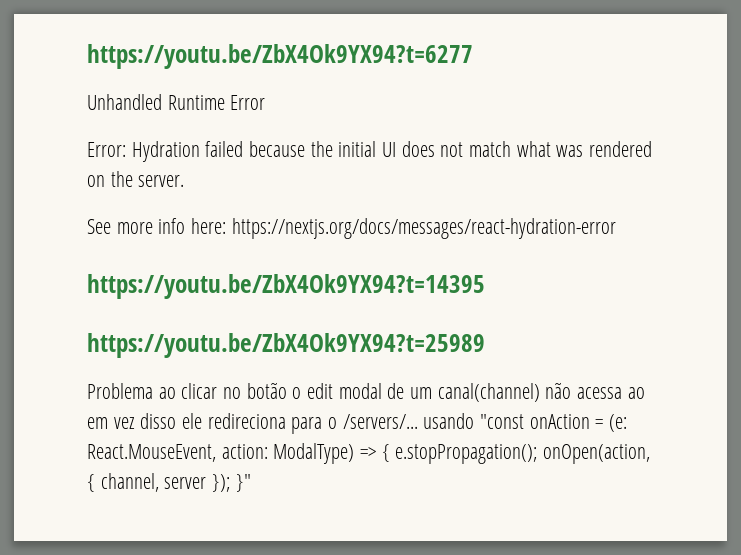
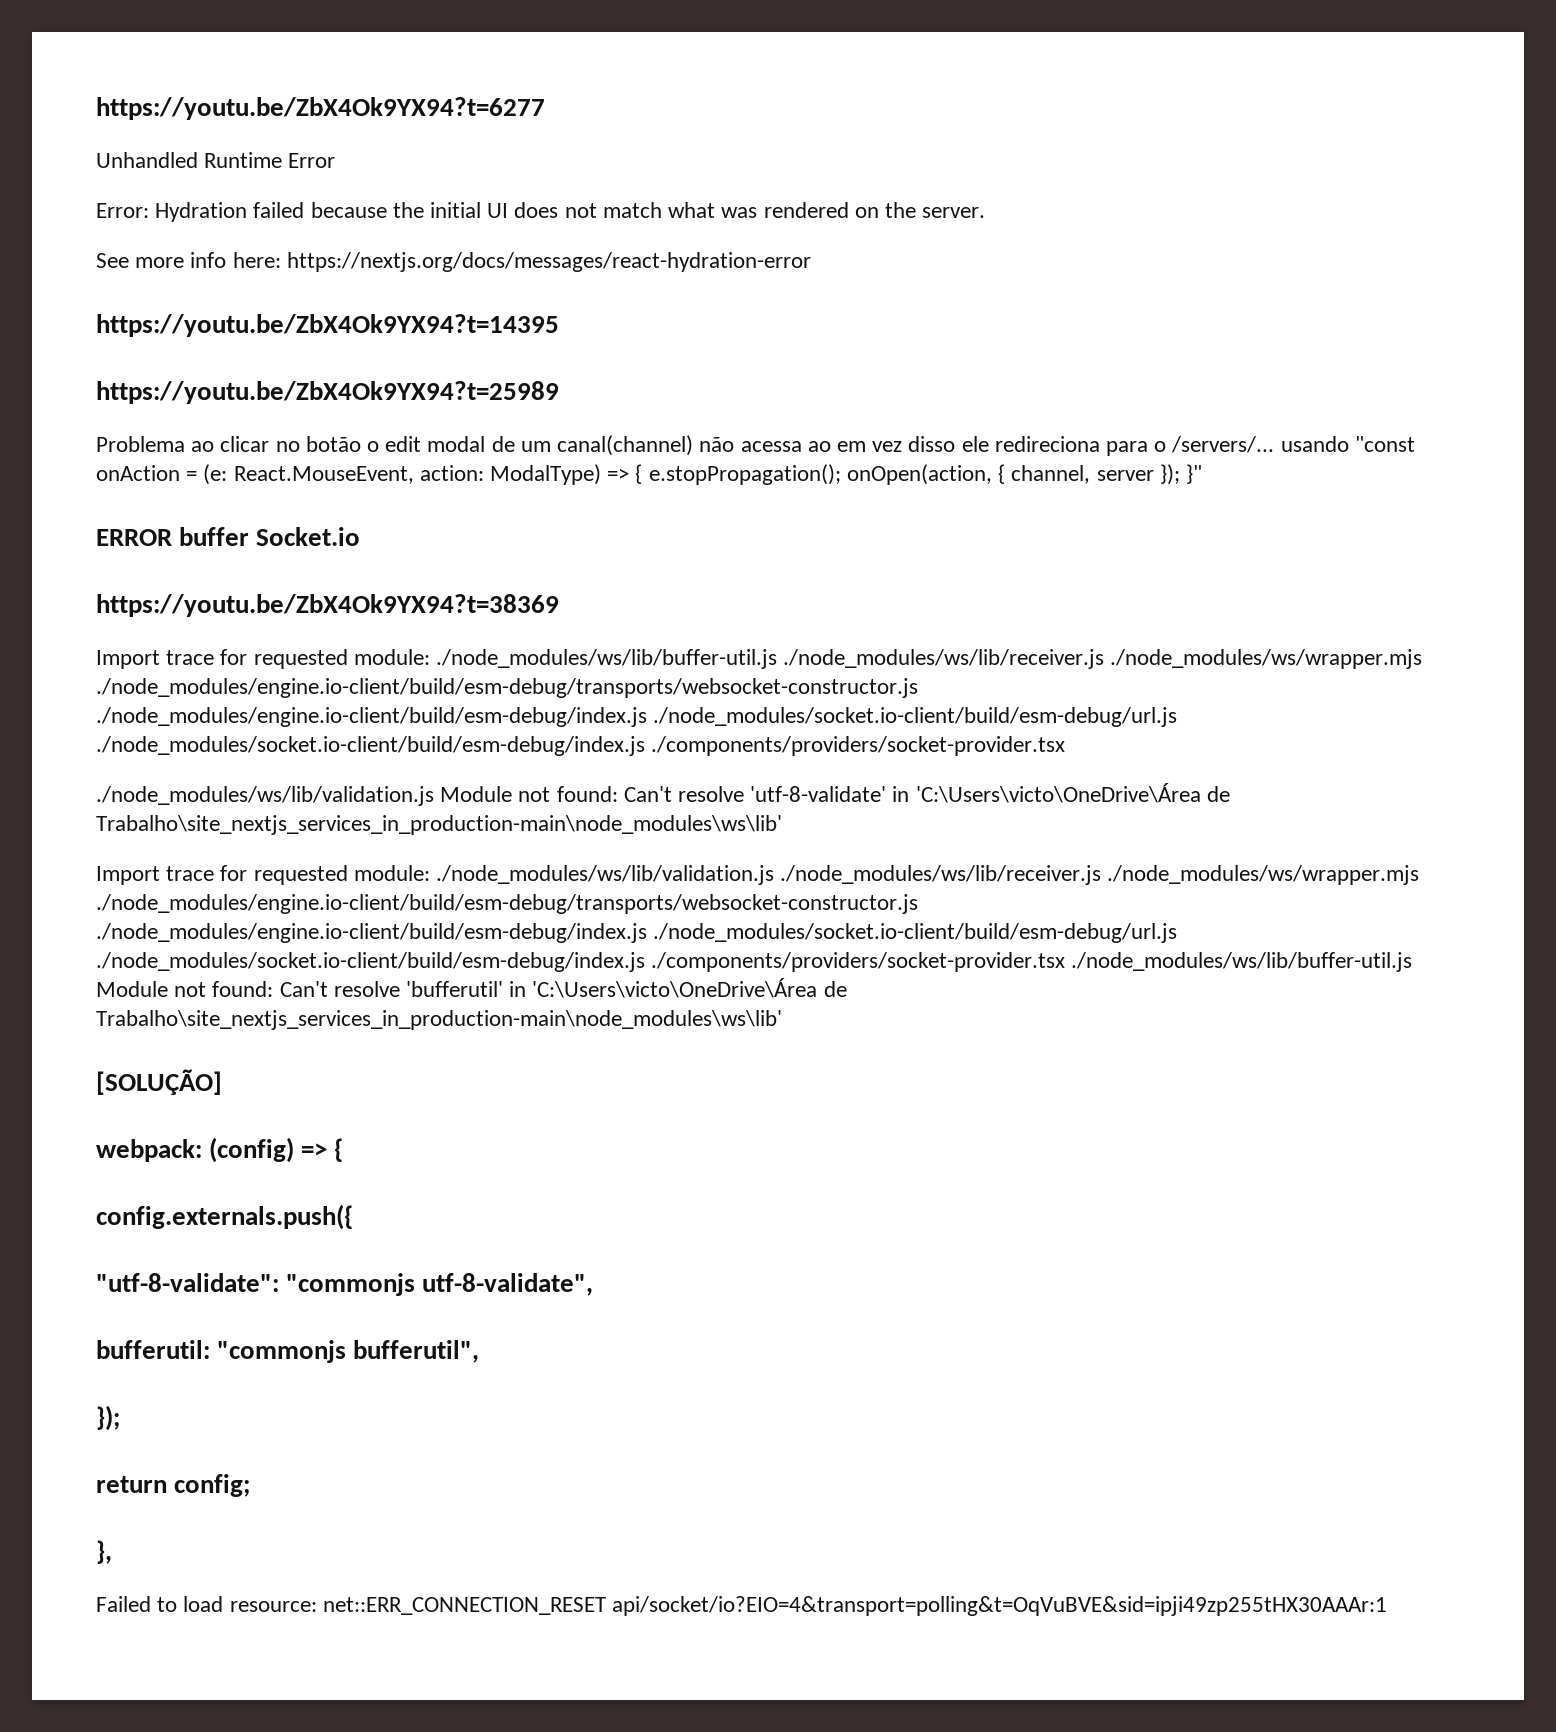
+ ERROR buffer Socket.io
+ https://youtu.be/ZbX4Ok9YX94?t=38369
+ Import trace for requested module: ./node_modules/ws/lib/buffer-util.js ./node_modules/ws/lib/receiver.js ./node_modules/ws/wrapper.mjs ./node_modules/engine.io-client/build/esm-debug/transports/websocket-constructor.js ./node_modules/engine.io-client/build/esm-debug/index.js ./node_modules/socket.io-client/build/esm-debug/url.js ./node_modules/socket.io-client/build/esm-debug/index.js ./components/providers/socket-provider.tsx
+ ./node_modules/ws/lib/validation.js Module not found: Can't resolve 'utf-8-validate' in 'C:\Users\victo\OneDrive\Área de Trabalho\site_nextjs_services_in_production-main\node_modules\ws\lib'
+ Import trace for requested module: ./node_modules/ws/lib/validation.js ./node_modules/ws/lib/receiver.js ./node_modules/ws/wrapper.mjs ./node_modules/engine.io-client/build/esm-debug/transports/websocket-constructor.js ./node_modules/engine.io-client/build/esm-debug/index.js ./node_modules/socket.io-client/build/esm-debug/url.js ./node_modules/socket.io-client/build/esm-debug/index.js ./components/providers/socket-provider.tsx ./node_modules/ws/lib/buffer-util.js Module not found: Can't resolve 'bufferutil' in 'C:\Users\victo\OneDrive\Área de Trabalho\site_nextjs_services_in_production-main\node_modules\ws\lib'
+ [SOLUÇÃO]
+ webpack: (config) => {
+ config.externals.push({
+ "utf-8-validate": "commonjs utf-8-validate",
+ bufferutil: "commonjs bufferutil",
+ });
+ return config;
+ },
+ Failed to load resource: net::ERR_CONNECTION_RESET api/socket/io?EIO=4&transport=polling&t=OqVuBVE&sid=ipji49zp255tHX30AAAr:1

